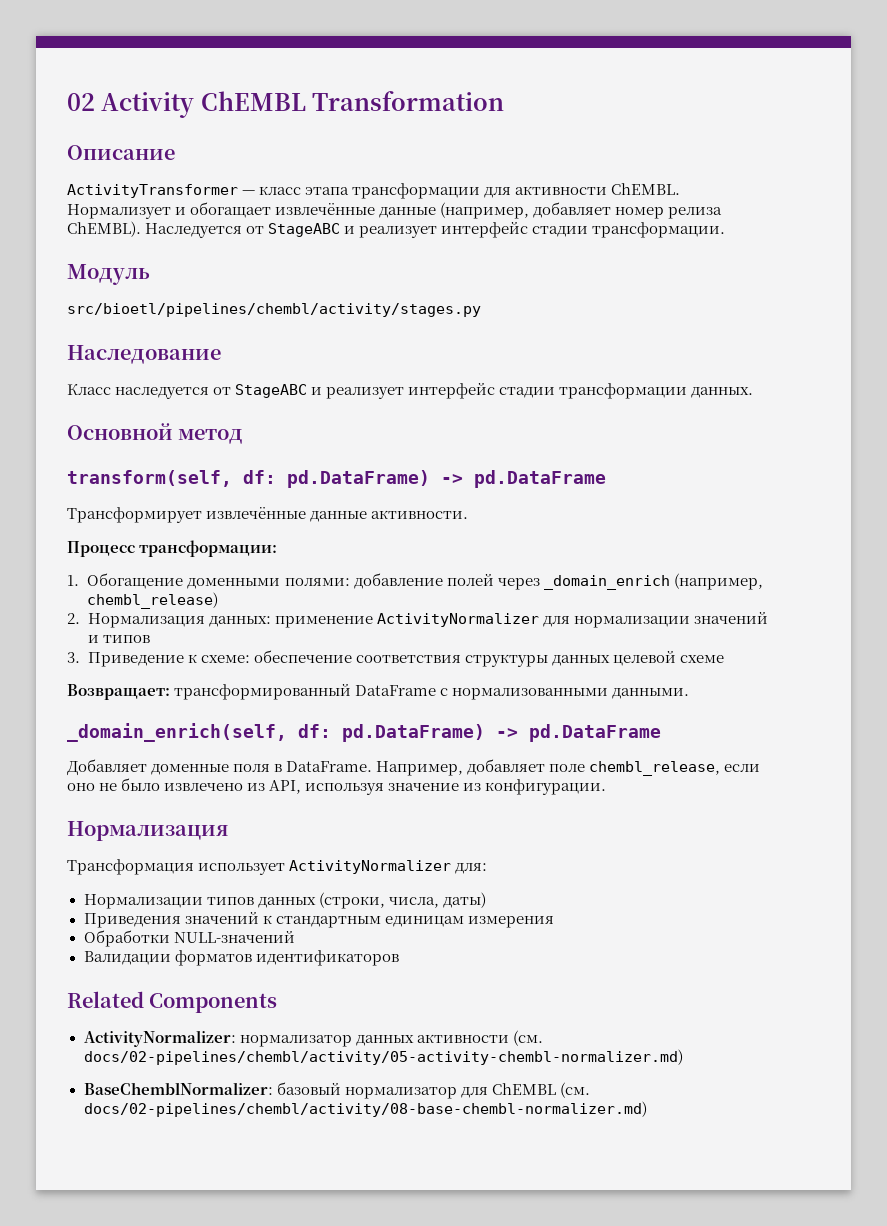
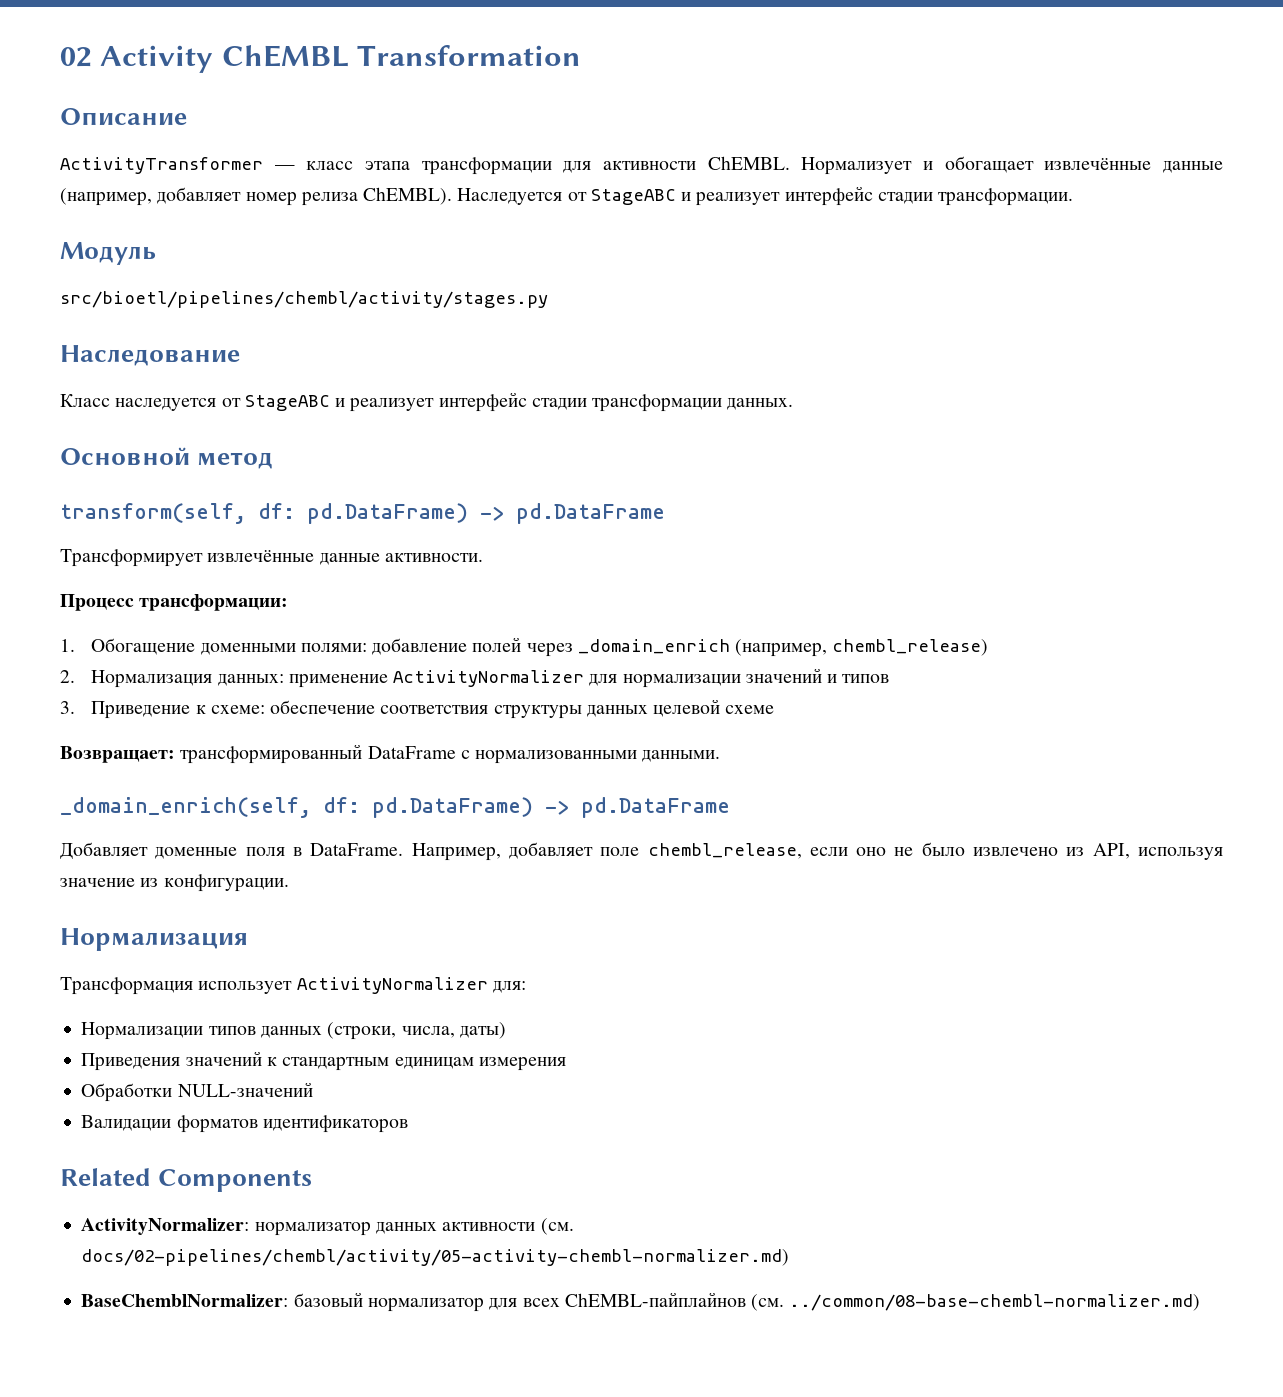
- BaseChemblNormalizer: базовый нормализатор для ChEMBL (см. docs/02-pipelines/chembl/activity/08-base-chembl-normalizer.md)
+ BaseChemblNormalizer: базовый нормализатор для всех ChEMBL-пайплайнов (см. ../common/08-base-chembl-normalizer.md)

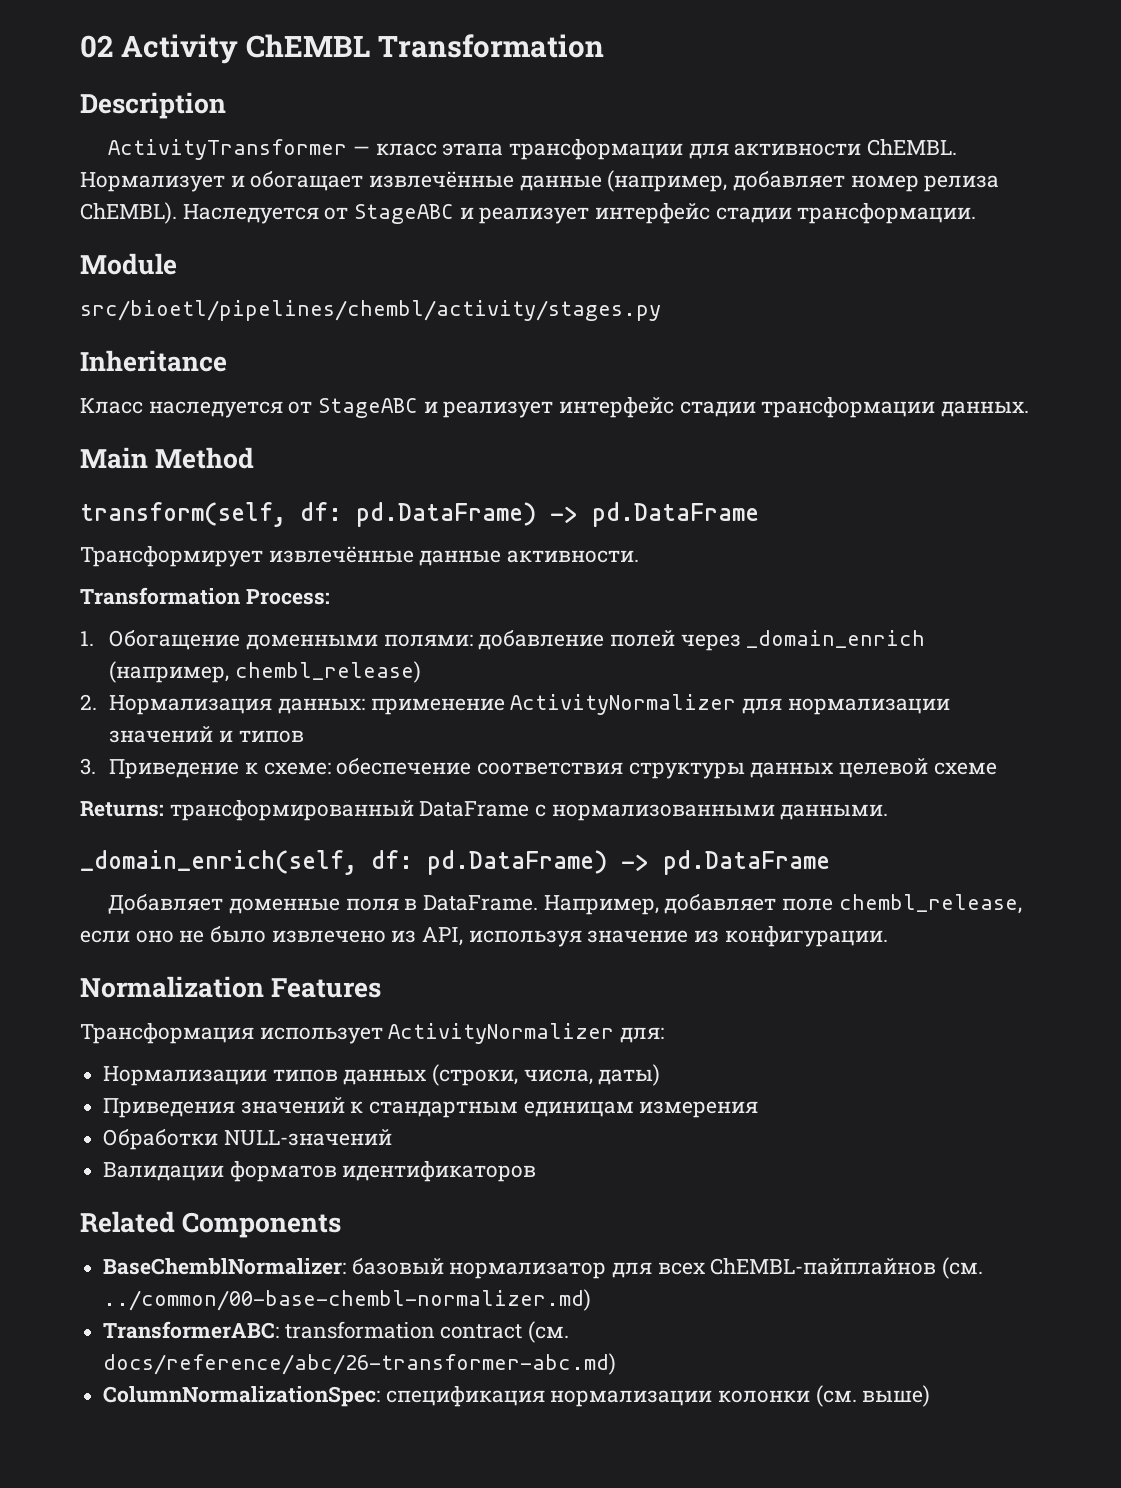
- Описание
+ Description
- Модуль
+ Module
- Наследование
+ Inheritance
- Основной метод
+ Main Method
- Процесс трансформации:
+ Transformation Process:
- Возвращает: трансформированный DataFrame с нормализованными данными.
+ Returns: трансформированный DataFrame с нормализованными данными.
  Например, добавляет поле chembl_release, если оно не было извлечено из API, используя значение из конфигурации.
- Нормализация
+ Normalization Features
- ActivityNormalizer: нормализатор данных активности (см. docs/02-pipelines/chembl/activity/05-activity-chembl-normalizer.md)
- BaseChemblNormalizer: базовый нормализатор для всех ChEMBL-пайплайнов (см. ../common/08-base-chembl-normalizer.md)
+ BaseChemblNormalizer: базовый нормализатор для всех ChEMBL-пайплайнов (см. ../common/00-base-chembl-normalizer.md)
+ TransformerABC: transformation contract (см. docs/reference/abc/26-transformer-abc.md)
+ ColumnNormalizationSpec: спецификация нормализации колонки (см. выше)

